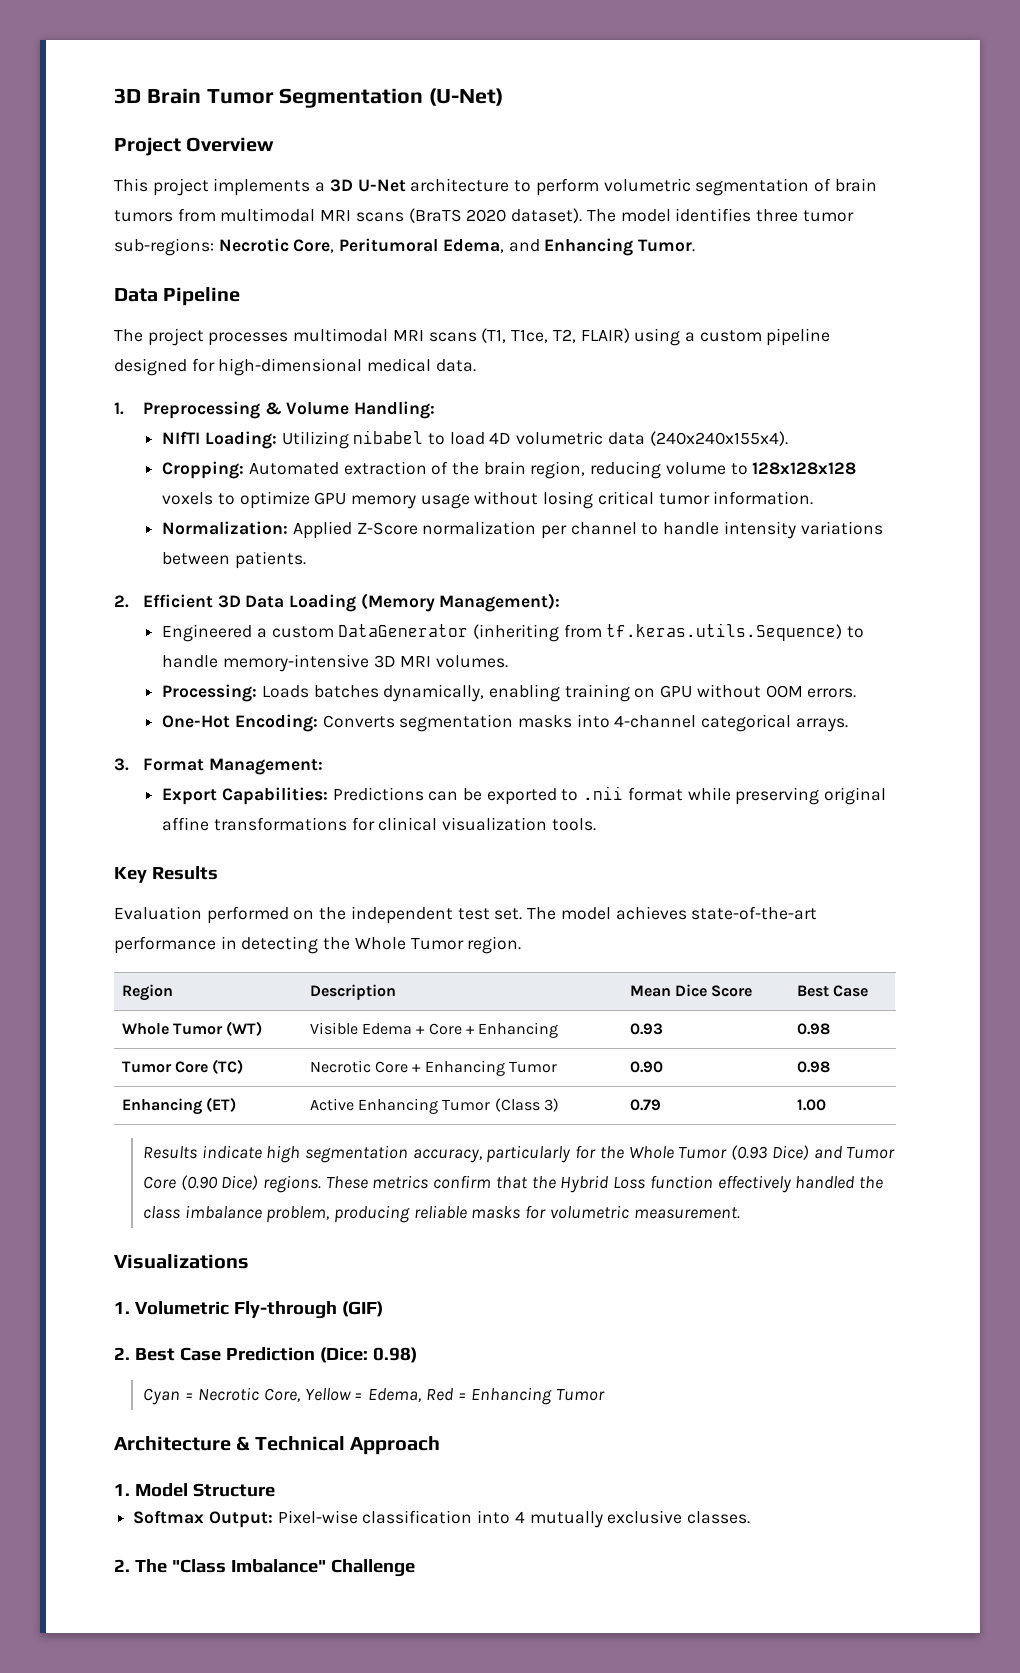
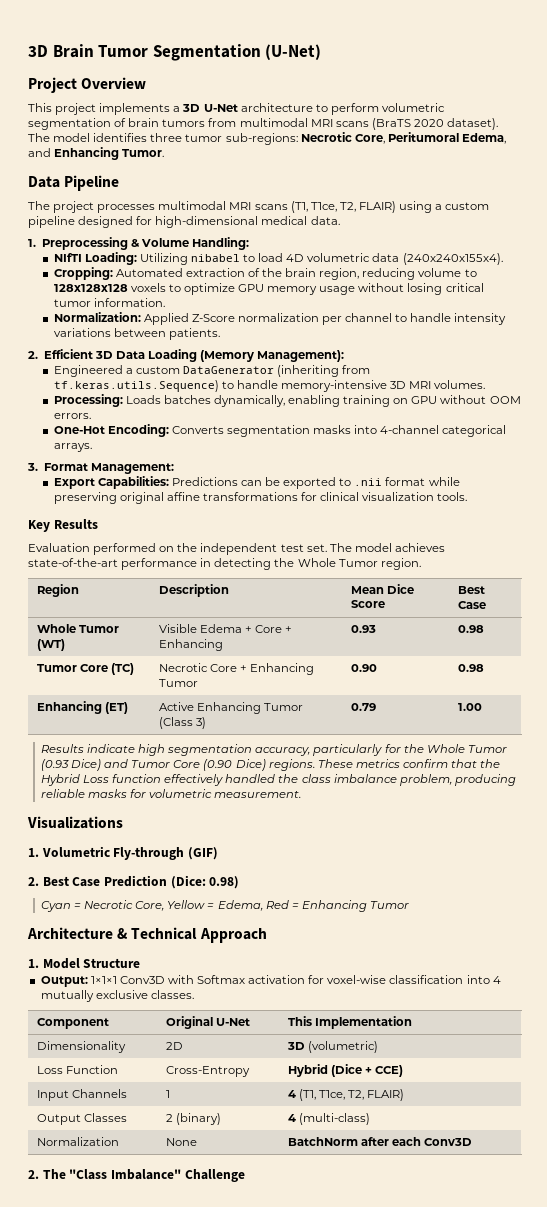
- Softmax Output: Pixel-wise classification into 4 mutually exclusive classes.
+ Output: 1×1×1 Conv3D with Softmax activation for voxel-wise classification into 4 mutually exclusive classes.
+ Component | Original U-Net | This Implementation
+ Dimensionality | 2D | 3D (volumetric)
+ Loss Function | Cross-Entropy | Hybrid (Dice + CCE)
+ Input Channels | 1 | 4 (T1, T1ce, T2, FLAIR)
+ Output Classes | 2 (binary) | 4 (multi-class)
+ Normalization | None | BatchNorm after each Conv3D

